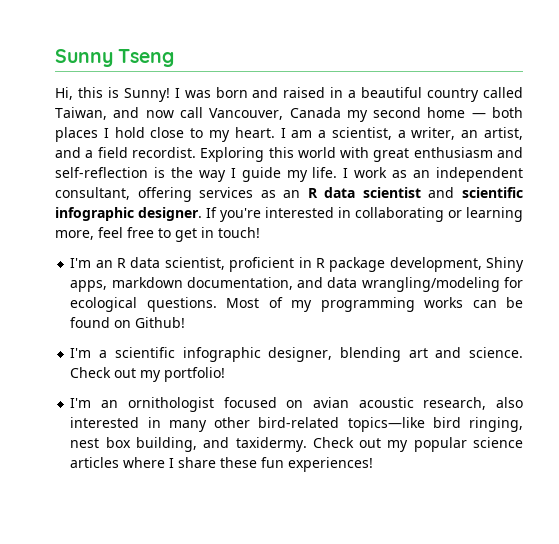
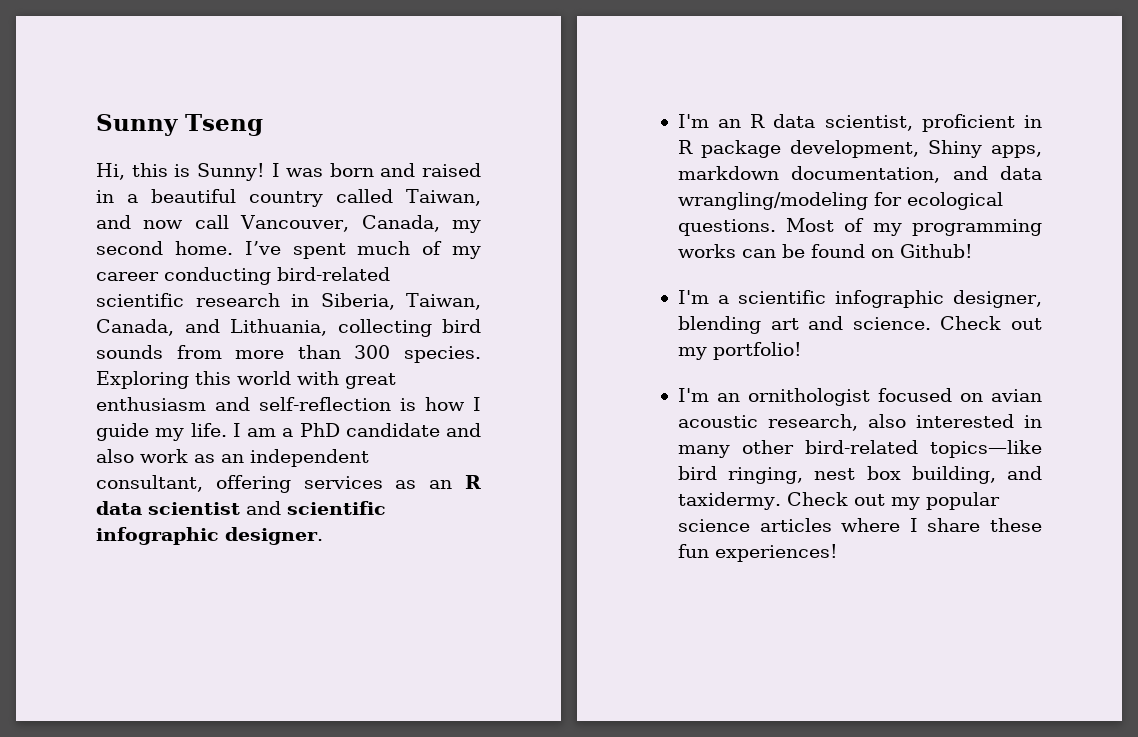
- I was born and raised in a beautiful country called Taiwan, and now call Vancouver, Canada my second home — both places I hold close to my heart. I am a scientist, a writer, an artist, and a field recordist.
+ I was born and raised in a beautiful country called Taiwan, and now call Vancouver, Canada, my second home. I’ve spent much of my career conducting bird-related scientific research in Siberia, Taiwan, Canada, and Lithuania, collecting bird sounds from more than 300 species.
- Exploring this world with great enthusiasm and self-reflection is the way I guide my life.
+ Exploring this world with great enthusiasm and self-reflection is how I guide my life.
- I work as an independent consultant, offering services as an R data scientist and scientific infographic designer. If you're interested in collaborating or learning more, feel free to get in touch!
+ I am a PhD candidate and also work as an independent consultant, offering services as an R data scientist and scientific infographic designer.

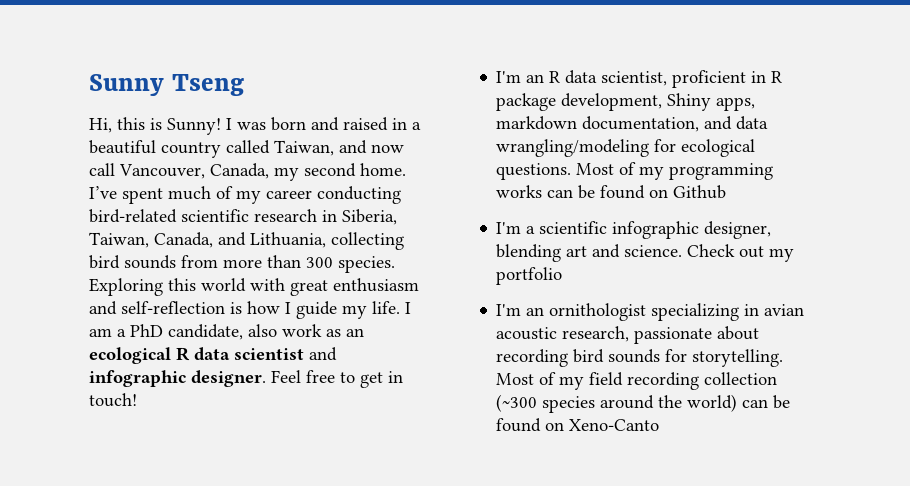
- I am a PhD candidate and also work as an independent consultant, offering services as an R data scientist and scientific infographic designer.
+ I am a PhD candidate, also work as an ecological R data scientist and infographic designer. Feel free to get in touch!
- Most of my programming works can be found on Github!
+ Most of my programming works can be found on Github
- Check out my portfolio!
+ Check out my portfolio
- I'm an ornithologist focused on avian acoustic research, also interested in many other bird-related topics—like bird ringing, nest box building, and taxidermy. Check out my popular science articles where I share these fun experiences!
+ I'm an ornithologist specializing in avian acoustic research, passionate about recording bird sounds for storytelling. Most of my field recording collection (~300 species around the world) can be found on Xeno-Canto

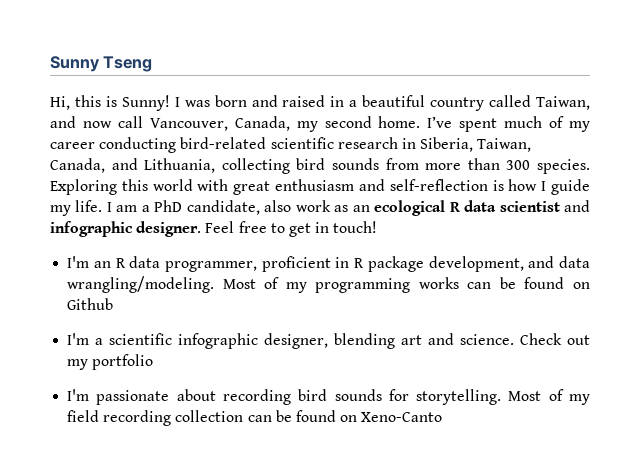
- I'm an R data scientist, proficient in R package development, Shiny apps, markdown documentation, and data wrangling/modeling for ecological questions.
+ I'm an R data programmer, proficient in R package development, and data wrangling/modeling.
- I'm an ornithologist specializing in avian acoustic research, passionate about recording bird sounds for storytelling.
+ I'm passionate about recording bird sounds for storytelling.
- Most of my field recording collection (~300 species around the world) can be found on Xeno-Canto
+ Most of my field recording collection can be found on Xeno-Canto

